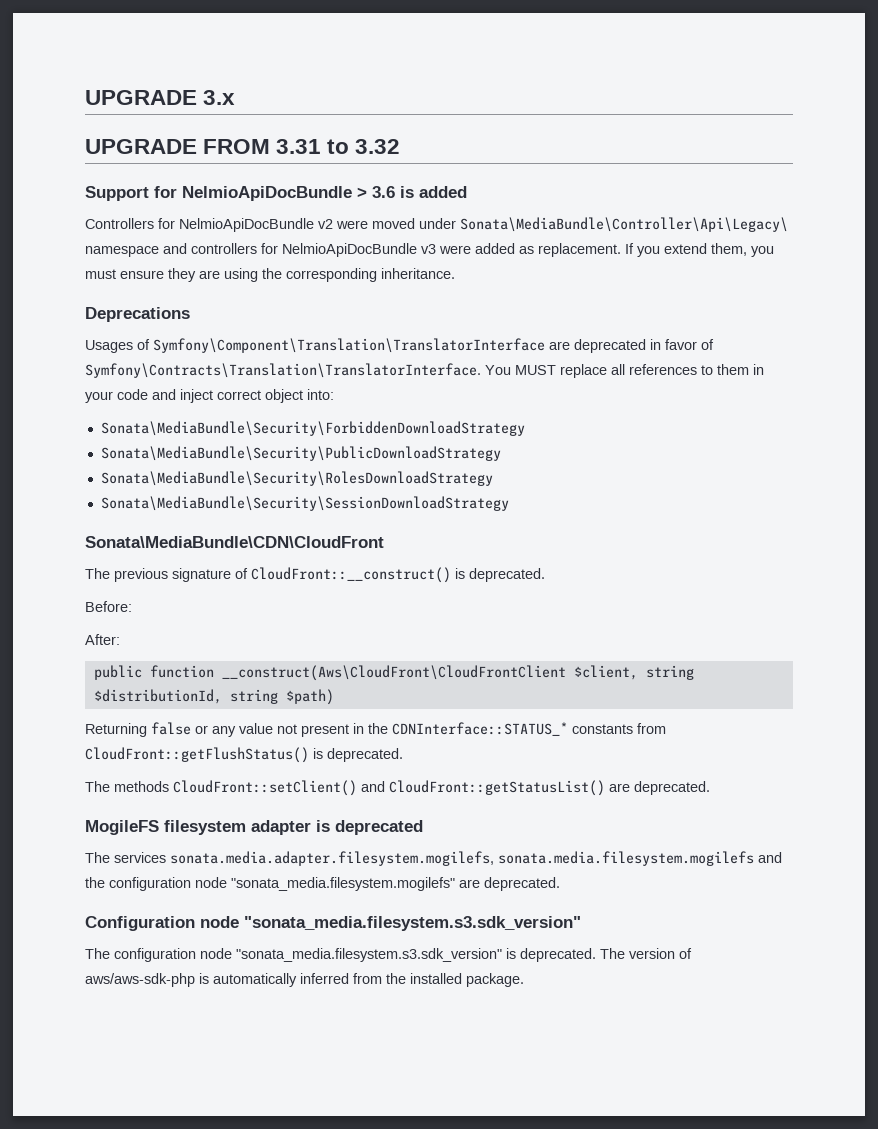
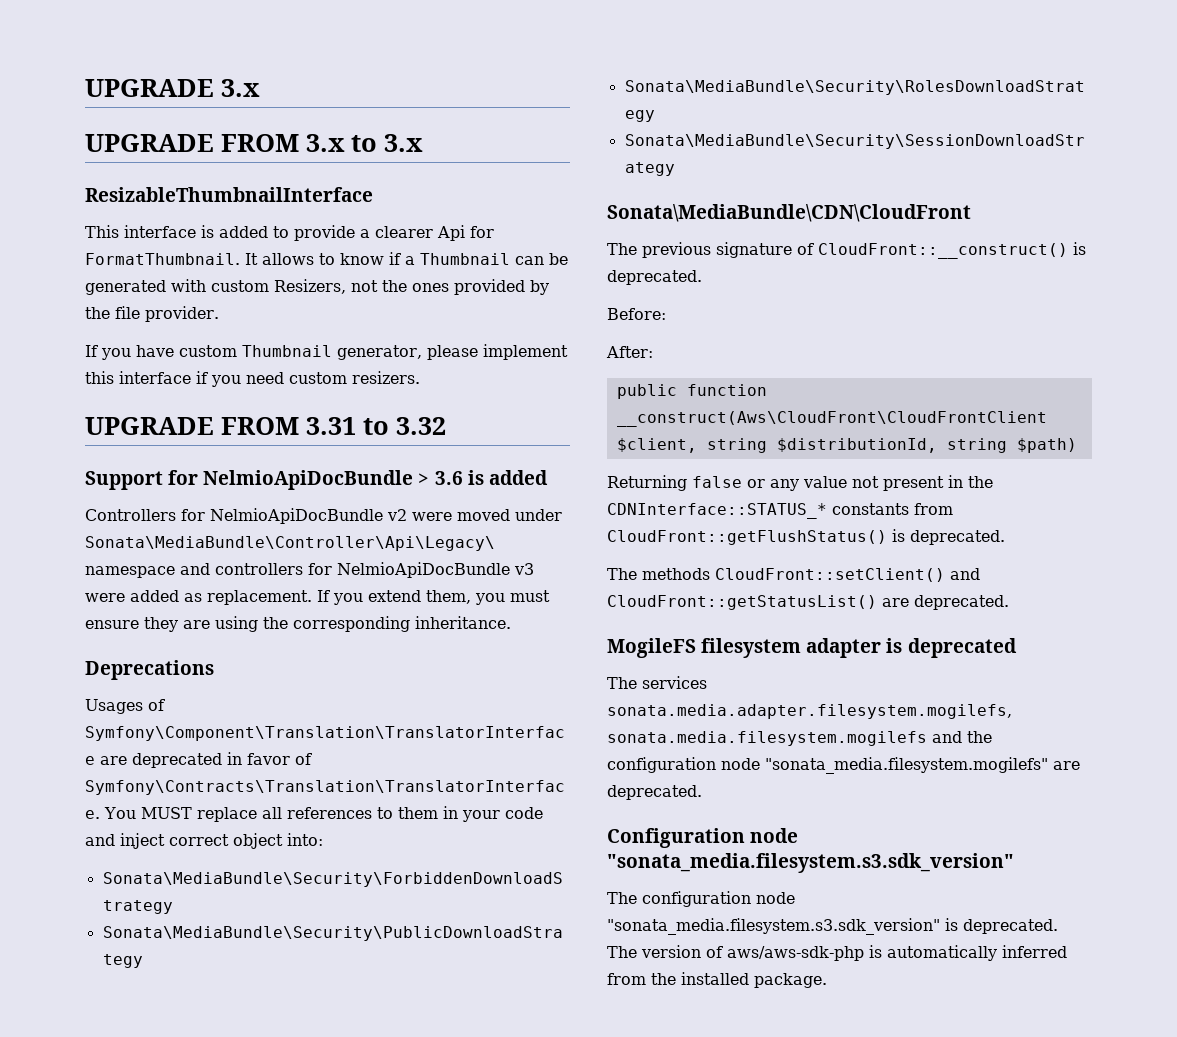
+ UPGRADE FROM 3.x to 3.x
+ ResizableThumbnailInterface
+ This interface is added to provide a clearer Api for FormatThumbnail. It allows to know if a Thumbnail can be generated with custom Resizers, not the ones provided by the file provider.
+ If you have custom Thumbnail generator, please implement this interface if you need custom resizers.

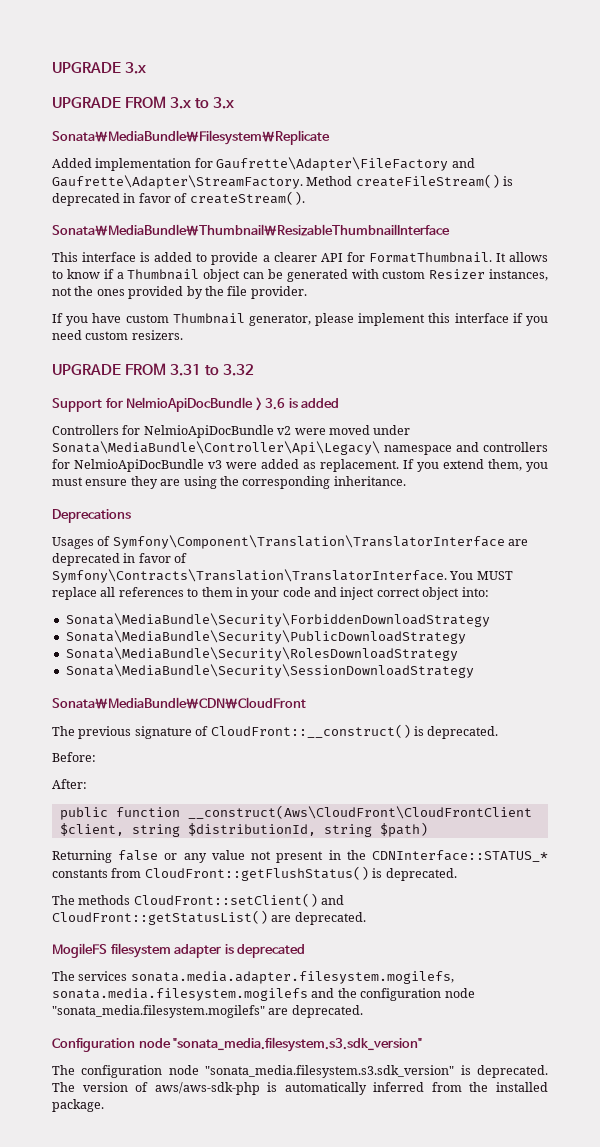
- ResizableThumbnailInterface
+ Sonata\MediaBundle\Filesystem\Replicate
+ Added implementation for Gaufrette\Adapter\FileFactory and Gaufrette\Adapter\StreamFactory. Method createFileStream() is deprecated in favor of createStream().
+ Sonata\MediaBundle\Thumbnail\ResizableThumbnailInterface
- This interface is added to provide a clearer Api for FormatThumbnail.
+ This interface is added to provide a clearer API for FormatThumbnail.
- It allows to know if a Thumbnail can be generated with custom Resizers, not the ones provided by the file provider.
+ It allows to know if a Thumbnail object can be generated with custom Resizer instances, not the ones provided by the file provider.

